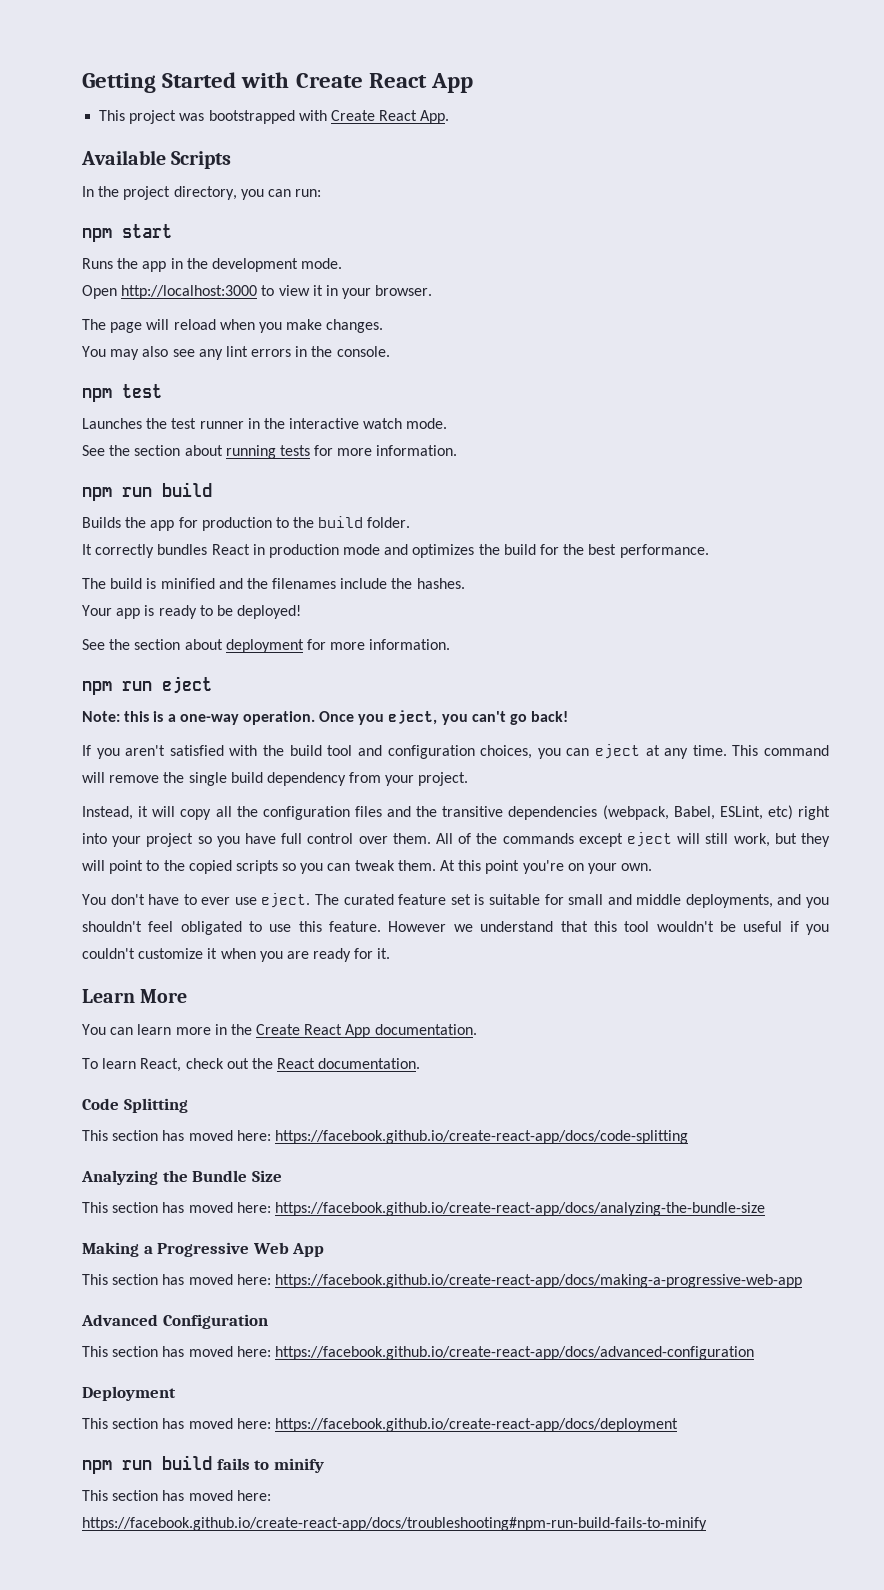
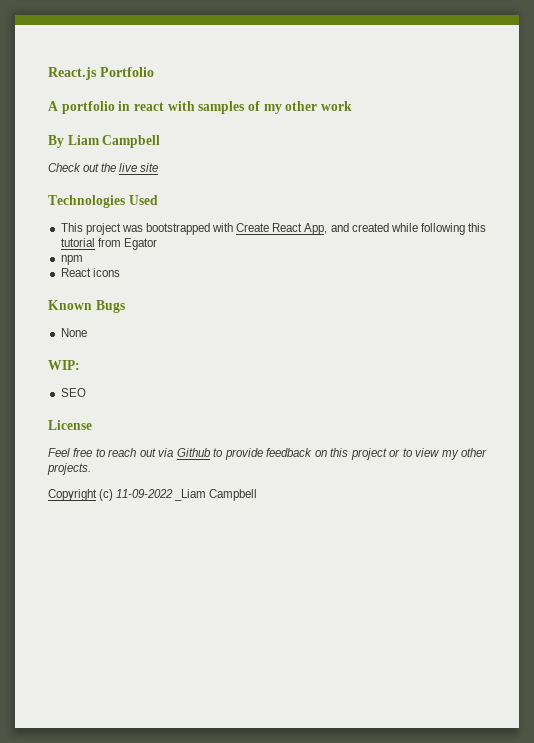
- Getting Started with Create React App
+ React.js Portfolio
+ A portfolio in react with samples of my other work
+ By Liam Campbell
+ Check out the live site
+ Technologies Used
- This project was bootstrapped with Create React App.
- Available Scripts
- In the project directory, you can run:
- npm start
- Runs the app in the development mode.
- Open http://localhost:3000 to view it in your browser.
- The page will reload when you make changes.
- You may also see any lint errors in the console.
- npm test
- Launches the test runner in the interactive watch mode.
- See the section about running tests for more information.
- npm run build
- Builds the app for production to the build folder.
- It correctly bundles React in production mode and optimizes the build for the best performance.
- The build is minified and the filenames include the hashes.
- Your app is ready to be deployed!
- See the section about deployment for more information.
- npm run eject
- Note: this is a one-way operation. Once you eject, you can't go back!
- If you aren't satisfied with the build tool and configuration choices, you can eject at any time. This command will remove the single build dependency from your project.
- Instead, it will copy all the configuration files and the transitive dependencies (webpack, Babel, ESLint, etc) right into your project so you have full control over them. All of the commands except eject will still work, but they will point to the copied scripts so you can tweak them. At this point you're on your own.
- You don't have to ever use eject. The curated feature set is suitable for small and middle deployments, and you shouldn't feel obligated to use this feature. However we understand that this tool wouldn't be useful if you couldn't customize it when you are ready for it.
- Learn More
- You can learn more in the Create React App documentation.
- To learn React, check out the React documentation.
- Code Splitting
- This section has moved here: https://facebook.github.io/create-react-app/docs/code-splitting
- Analyzing the Bundle Size
- This section has moved here: https://facebook.github.io/create-react-app/docs/analyzing-the-bundle-size
- Making a Progressive Web App
- This section has moved here: https://facebook.github.io/create-react-app/docs/making-a-progressive-web-app
- Advanced Configuration
- This section has moved here: https://facebook.github.io/create-react-app/docs/advanced-configuration
- Deployment
- This section has moved here: https://facebook.github.io/create-react-app/docs/deployment
- npm run build fails to minify
- This section has moved here: https://facebook.github.io/create-react-app/docs/troubleshooting#npm-run-build-fails-to-minify
+ This project was bootstrapped with Create React App, and created while following this tutorial from Egator
+ npm
+ React icons
+ Known Bugs
+ None
+ WIP:
+ SEO
+ License
+ Feel free to reach out via Github to provide feedback on this project or to view my other projects.
+ Copyright (c) 11-09-2022 _Liam Campbell

